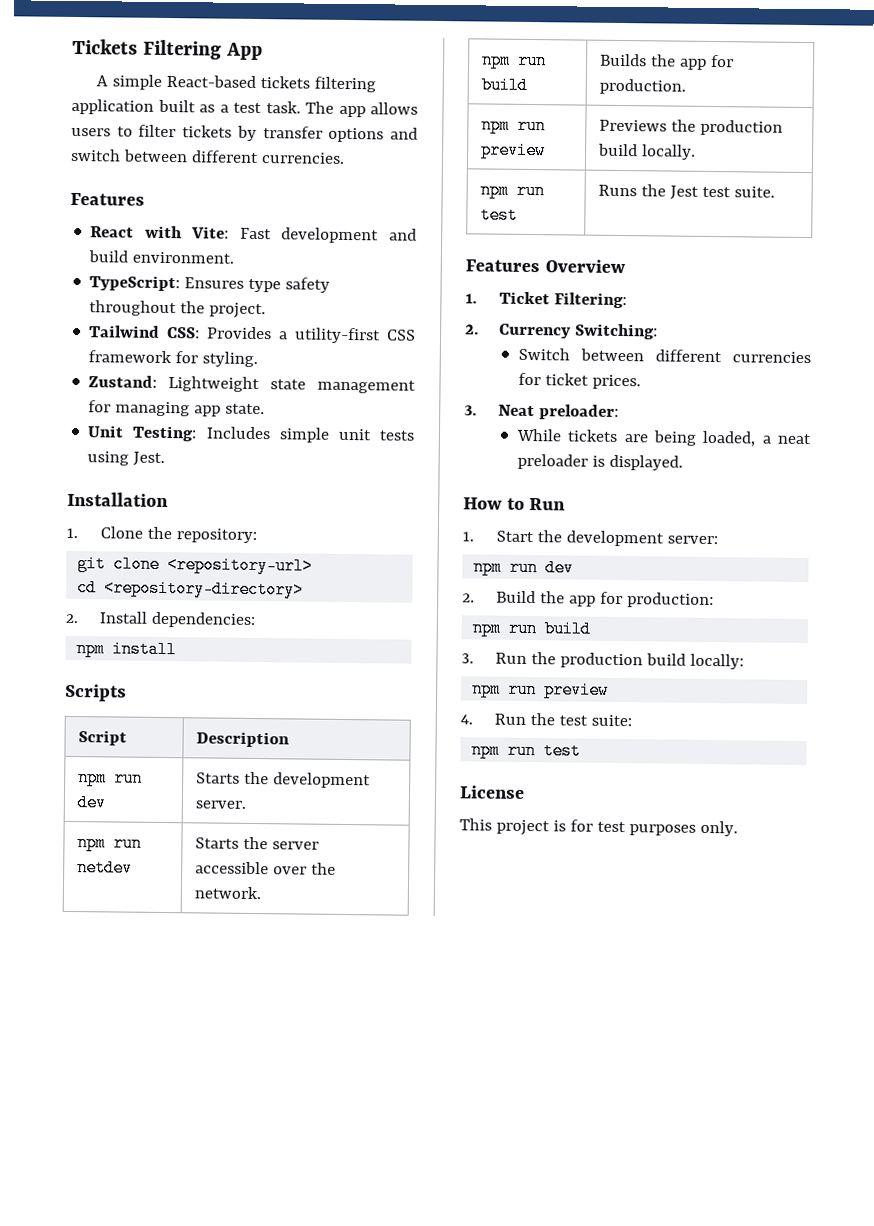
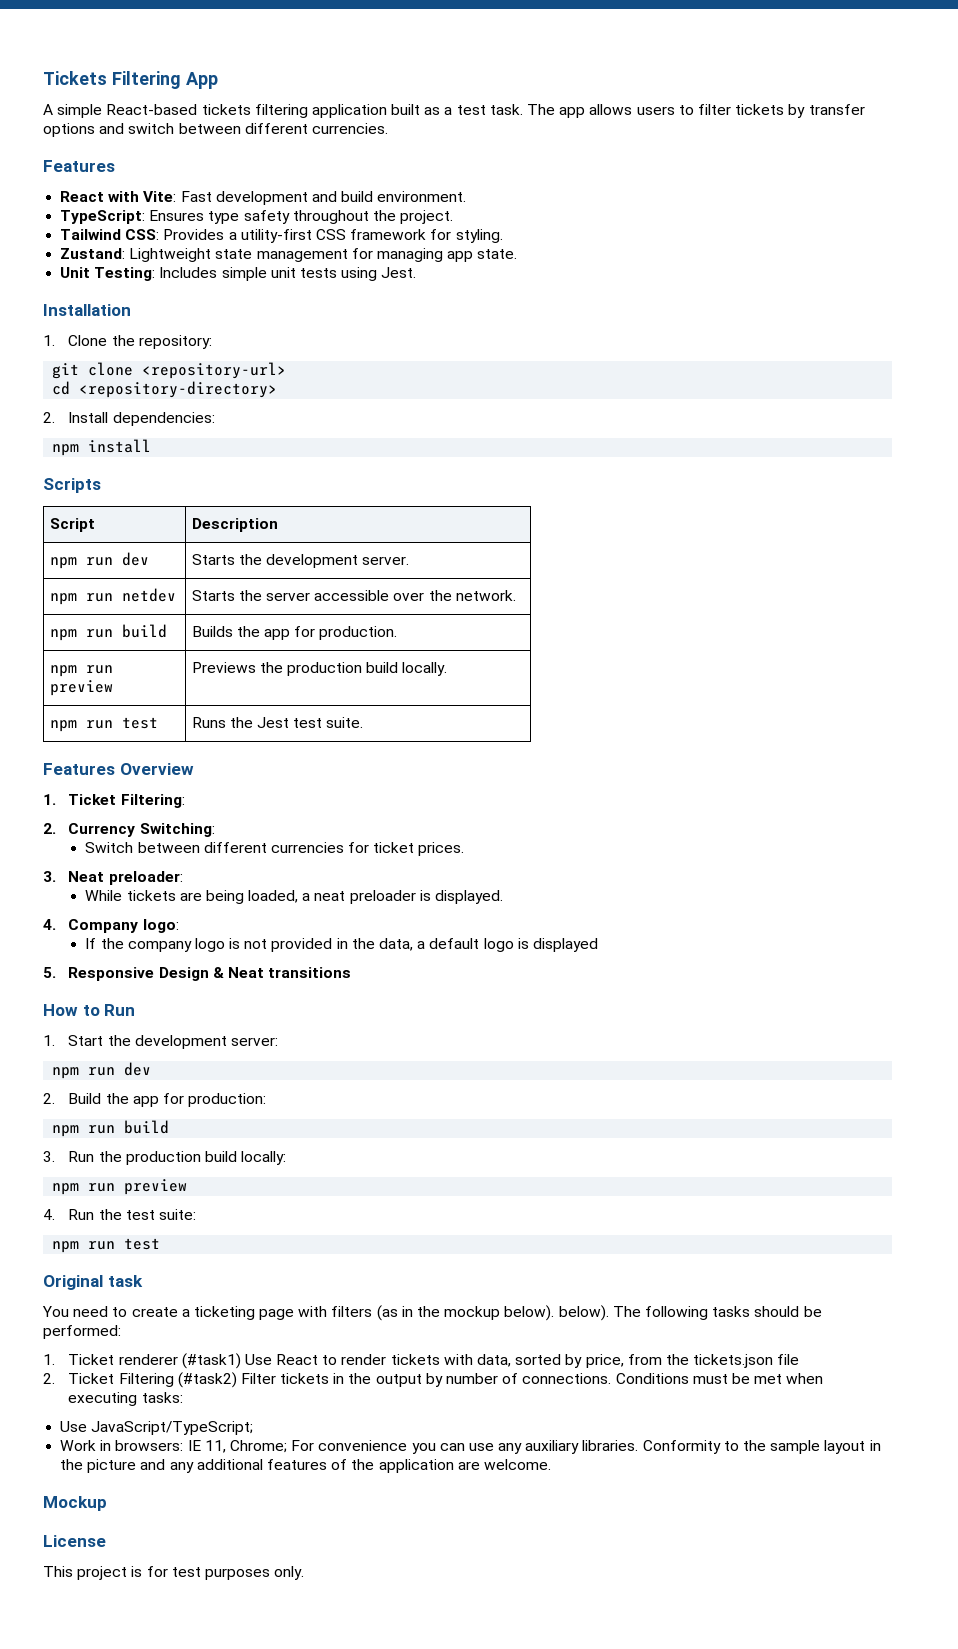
+ 4. Company logo:
+ If the company logo is not provided in the data, a default logo is displayed
+ 5. Responsive Design & Neat transitions
+ Original task
+ You need to create a ticketing page with filters (as in the mockup below). below). The following tasks should be performed:
+ 1. Ticket renderer (#task1) Use React to render tickets with data, sorted by price, from the tickets.json file
+ 2. Ticket Filtering (#task2) Filter tickets in the output by number of connections. Conditions must be met when executing tasks:
+ Use JavaScript/TypeScript;
+ Work in browsers: IE 11, Chrome; For convenience you can use any auxiliary libraries. Conformity to the sample layout in the picture and any additional features of the application are welcome.
+ Mockup

